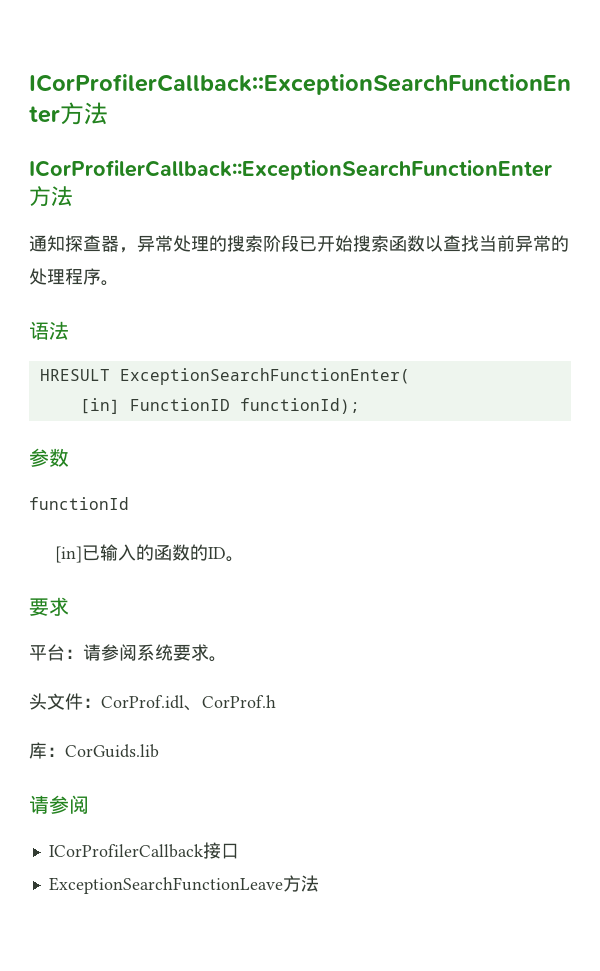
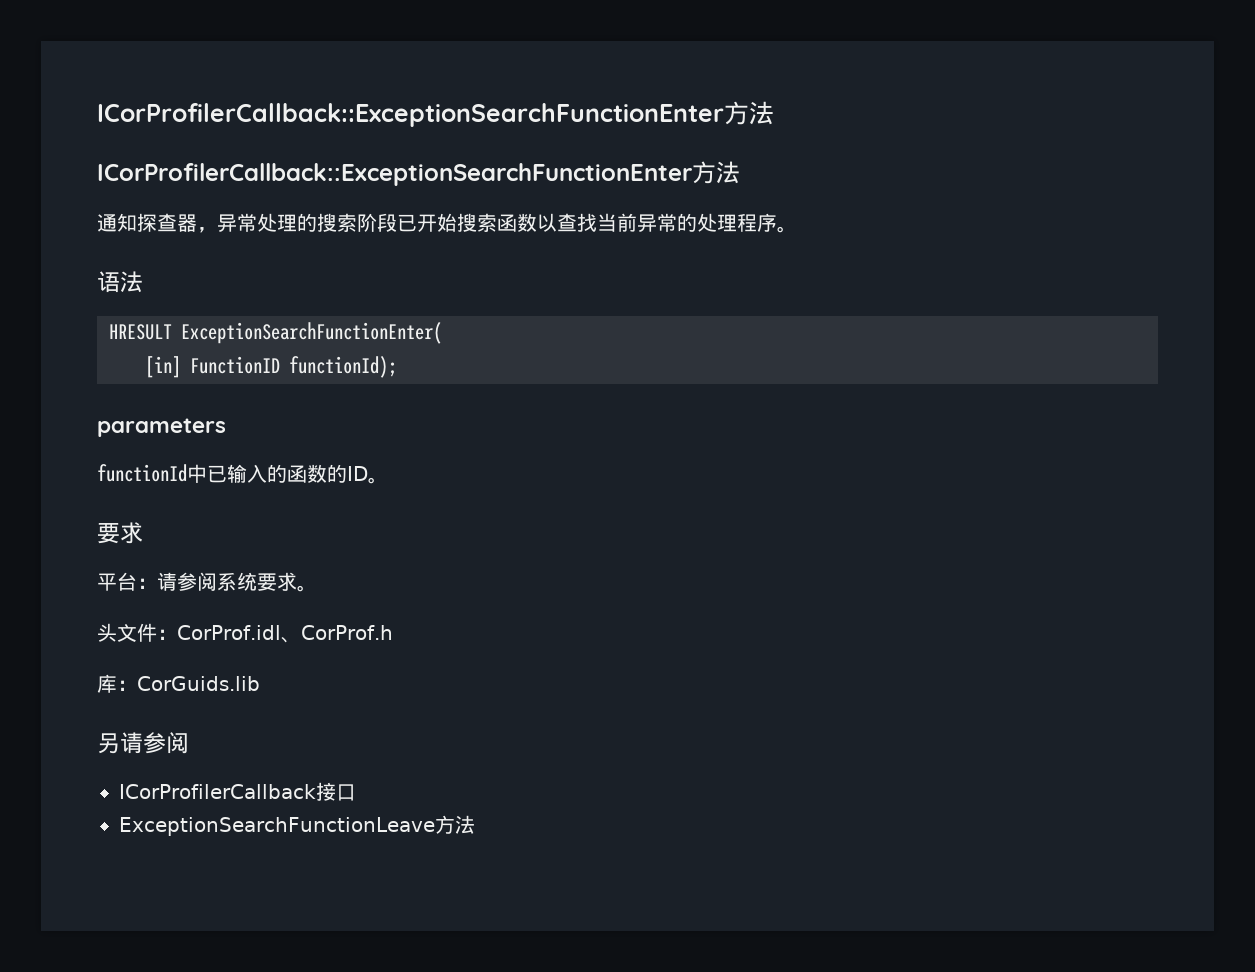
- 参数
+ parameters
- functionId
- [in]已输入的函数的ID。
+ functionId中已输入的函数的ID。
  库：CorGuids.lib
- 请参阅
+ 另请参阅

